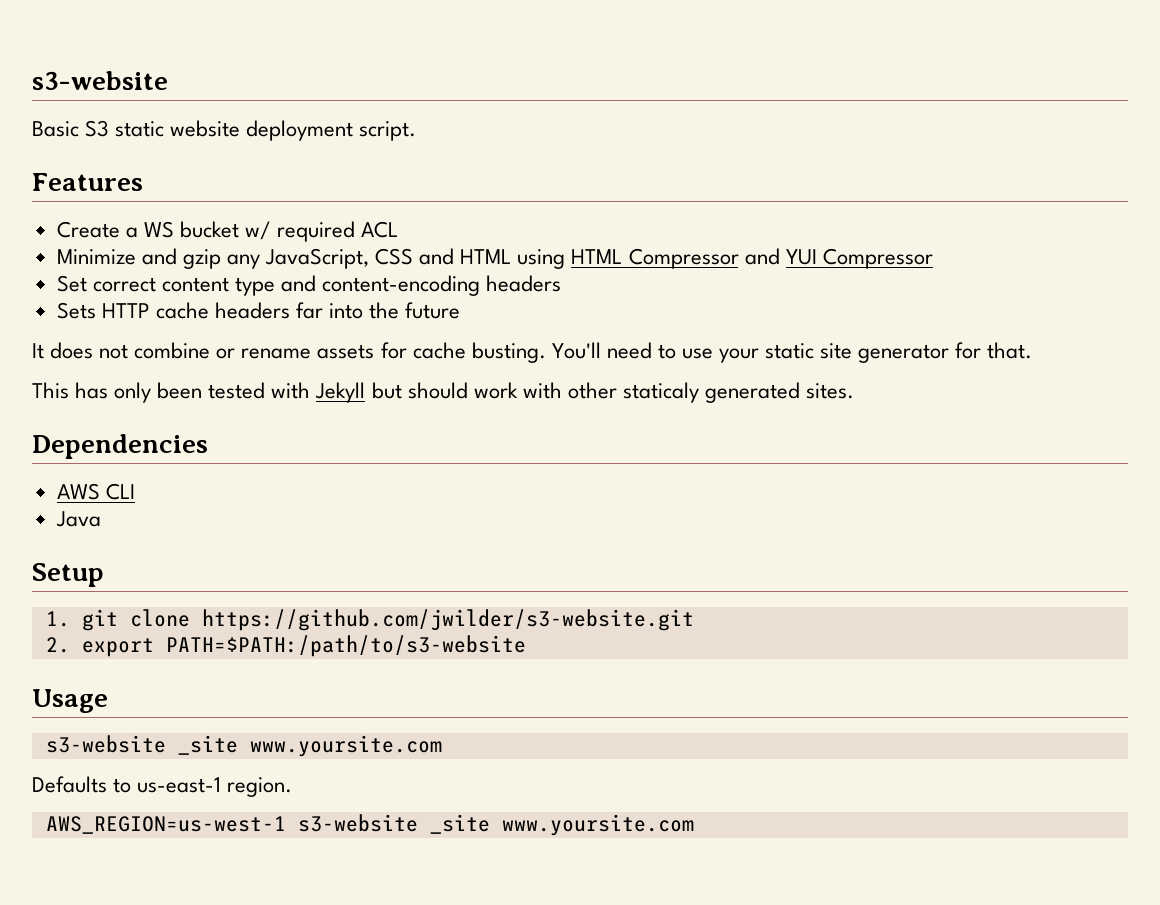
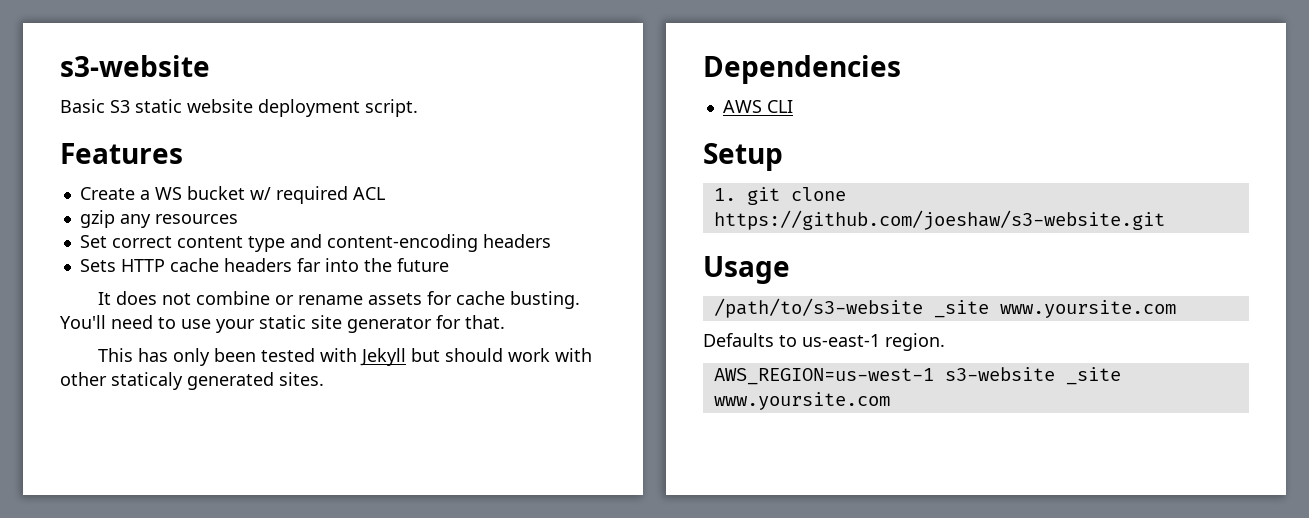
- Minimize and gzip any JavaScript, CSS and HTML using HTML Compressor and YUI Compressor
+ gzip any resources
- Java
- 1. git clone https://github.com/jwilder/s3-website.git
- 2. export PATH=$PATH:/path/to/s3-website
+ 1. git clone https://github.com/joeshaw/s3-website.git
  Usage
- s3-website _site www.yoursite.com
+ /path/to/s3-website _site www.yoursite.com

